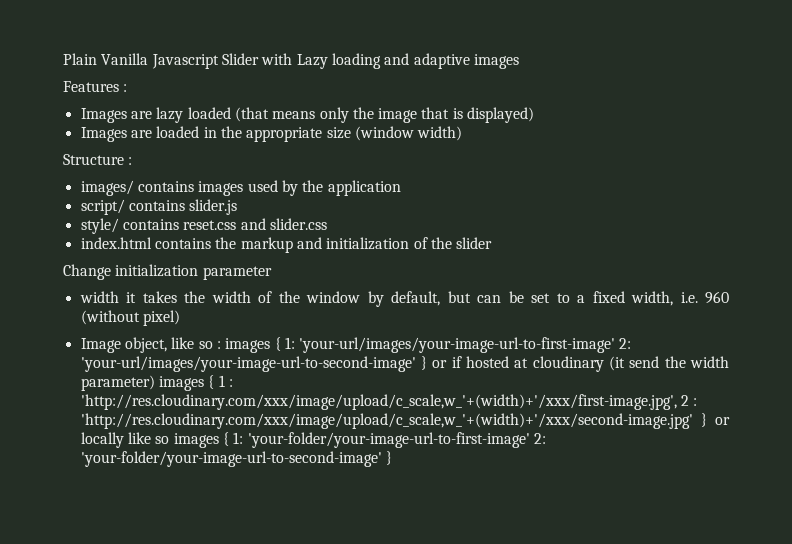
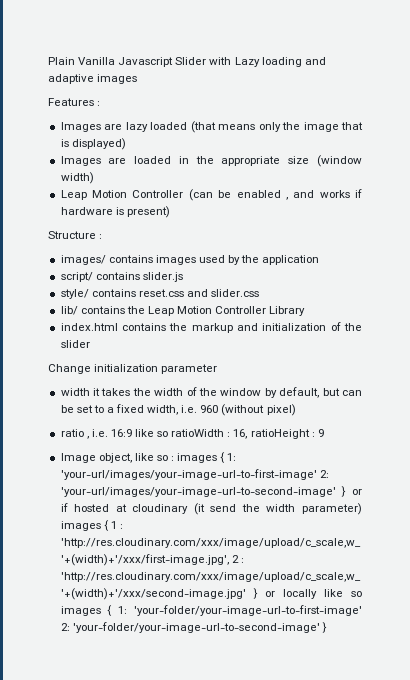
+ Leap Motion Controller (can be enabled , and works if hardware is present)
+ lib/ contains the Leap Motion Controller Library
+ ratio , i.e. 16:9 like so ratioWidth : 16, ratioHeight : 9

